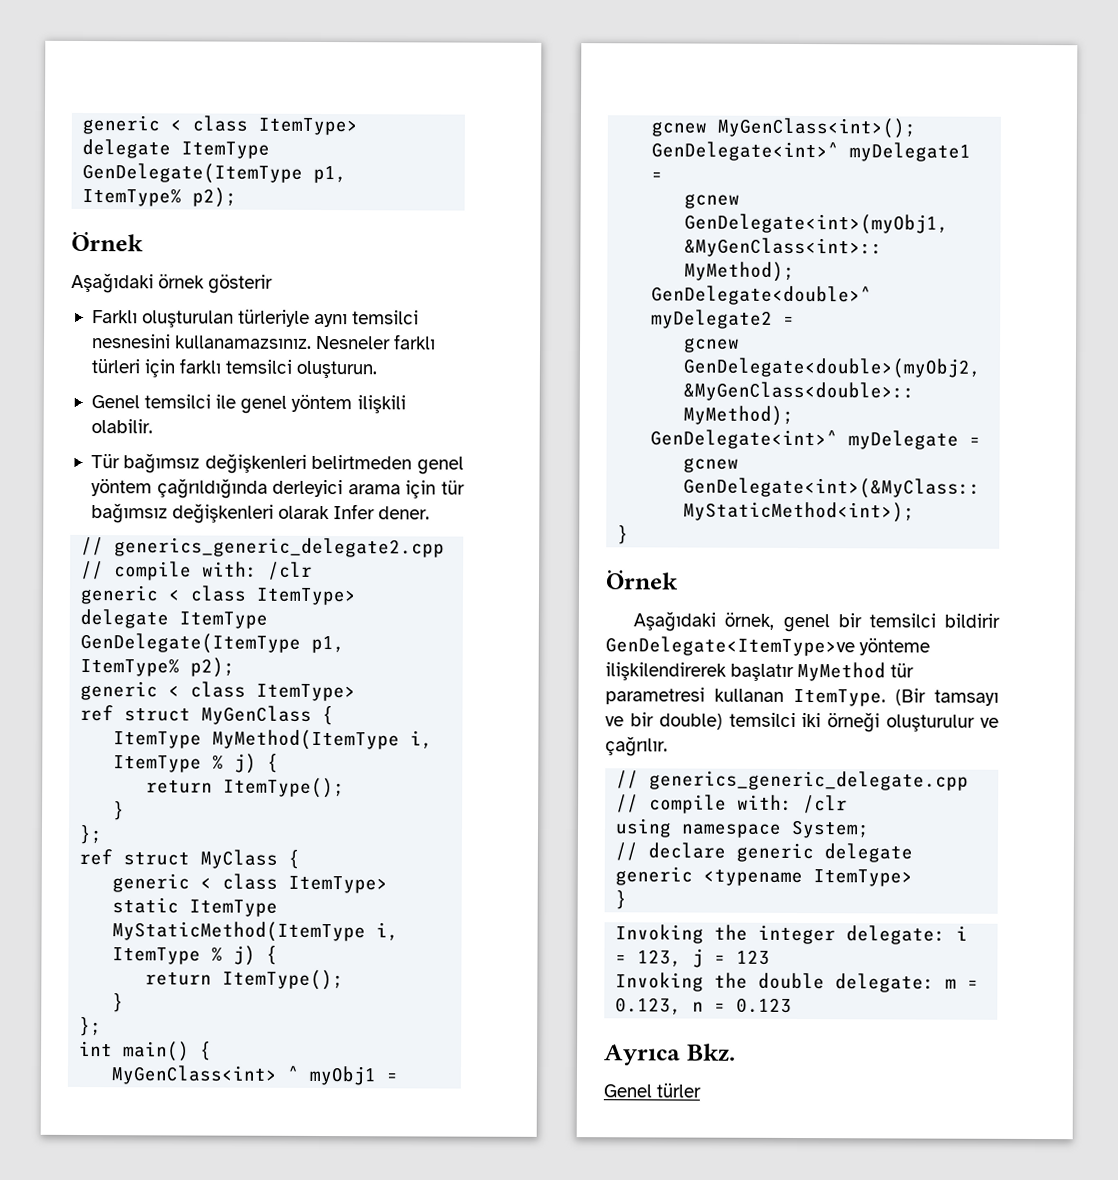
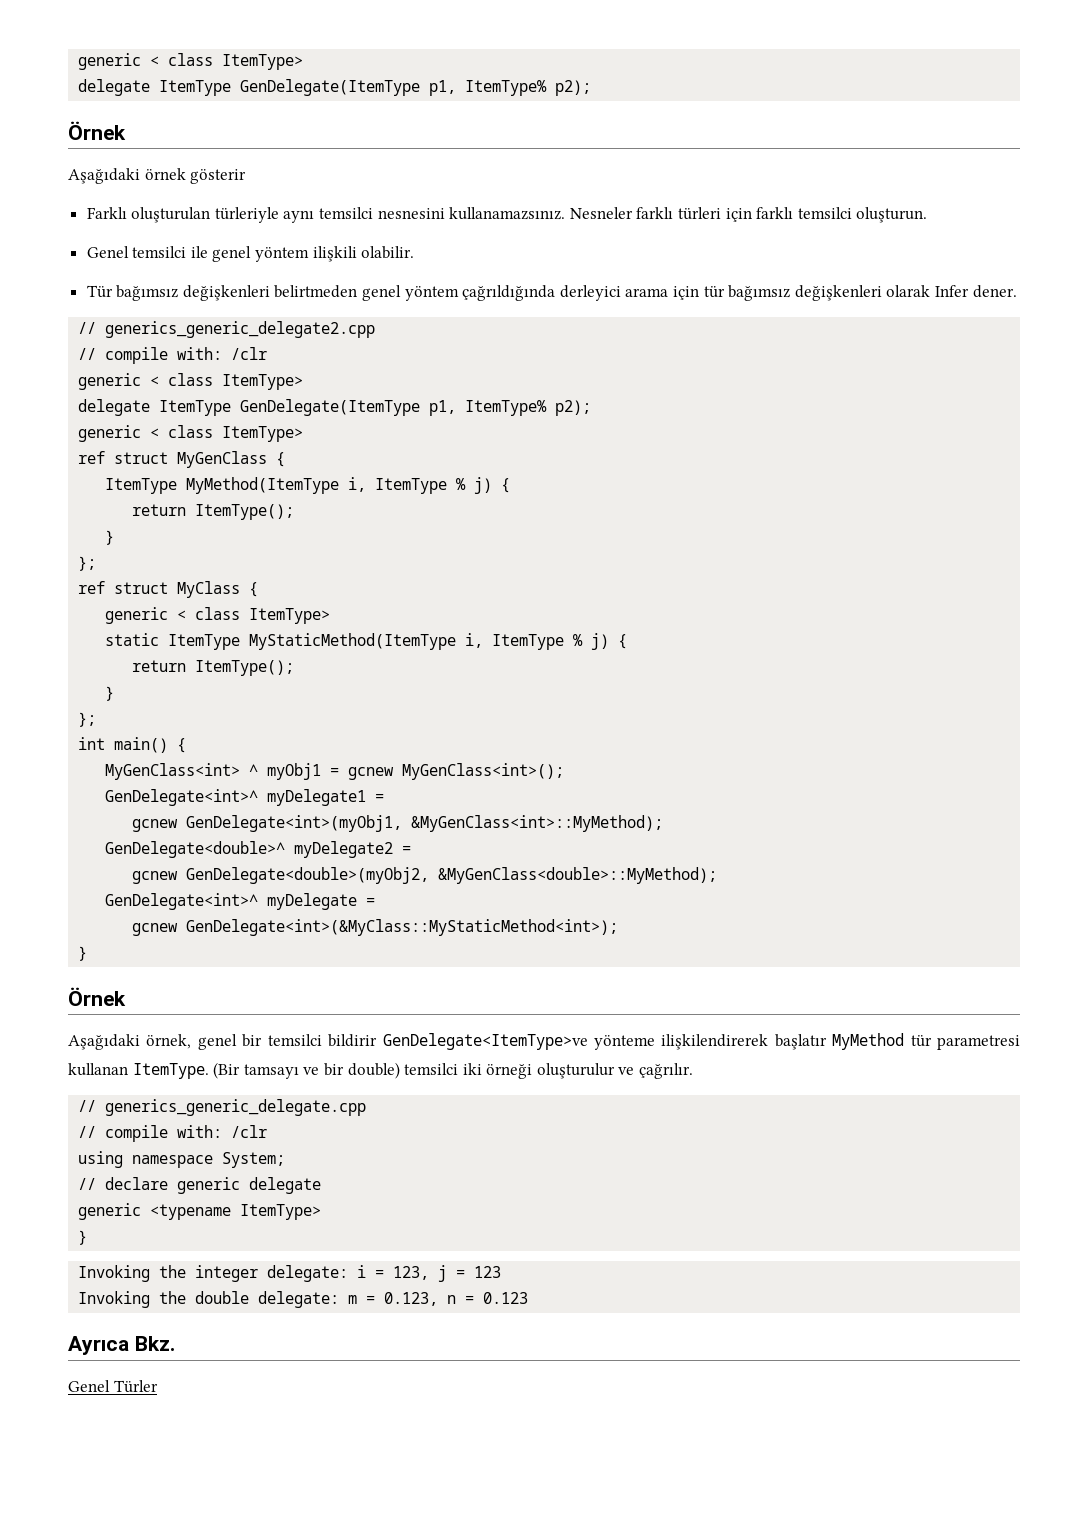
- Genel türler
+ Genel Türler

